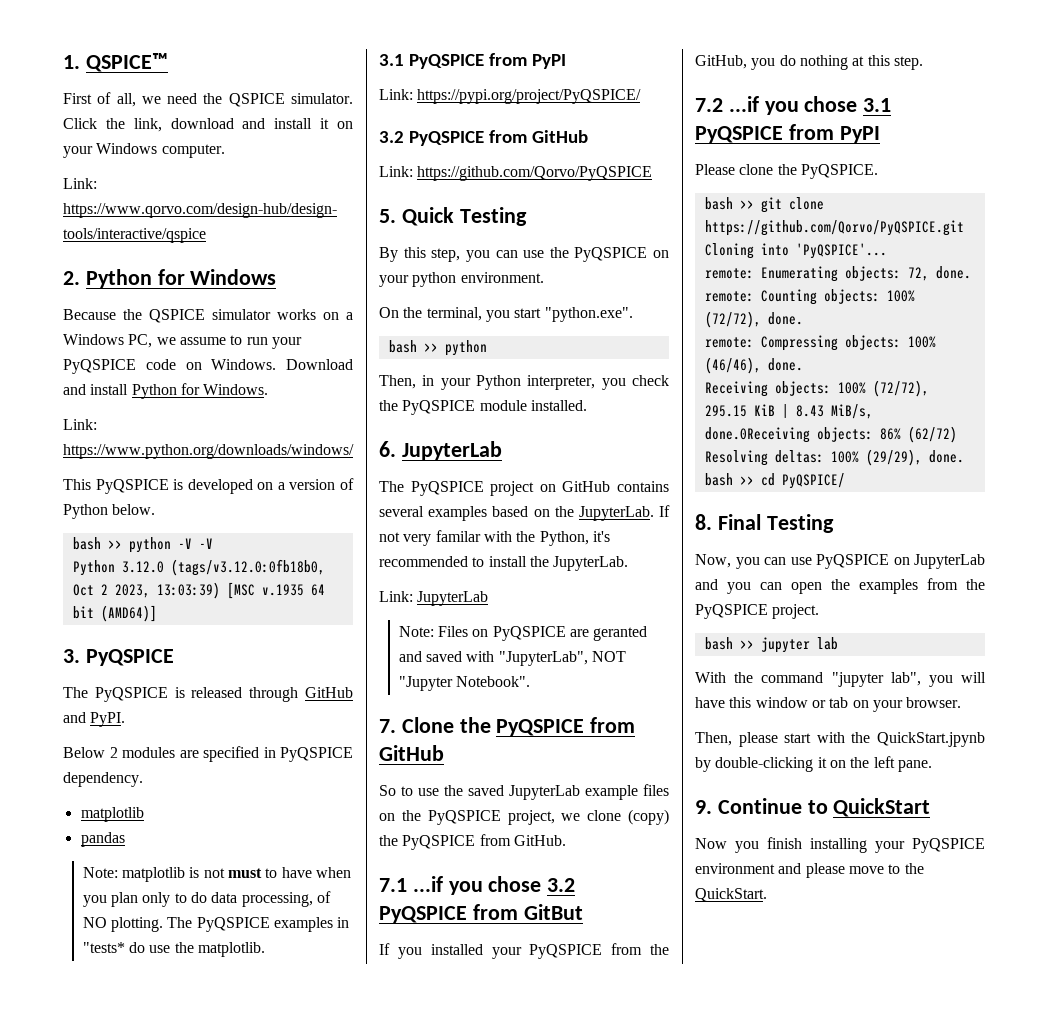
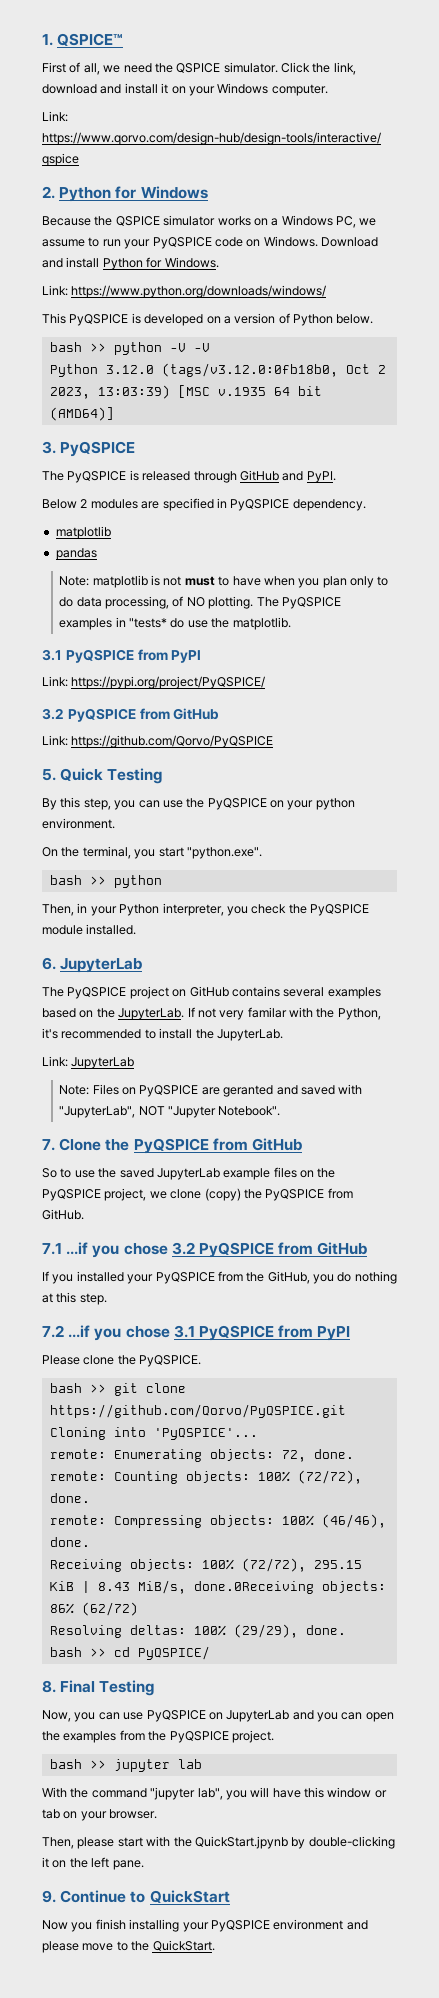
- 7.1 ...if you chose 3.2 PyQSPICE from GitBut
+ 7.1 ...if you chose 3.2 PyQSPICE from GitHub

